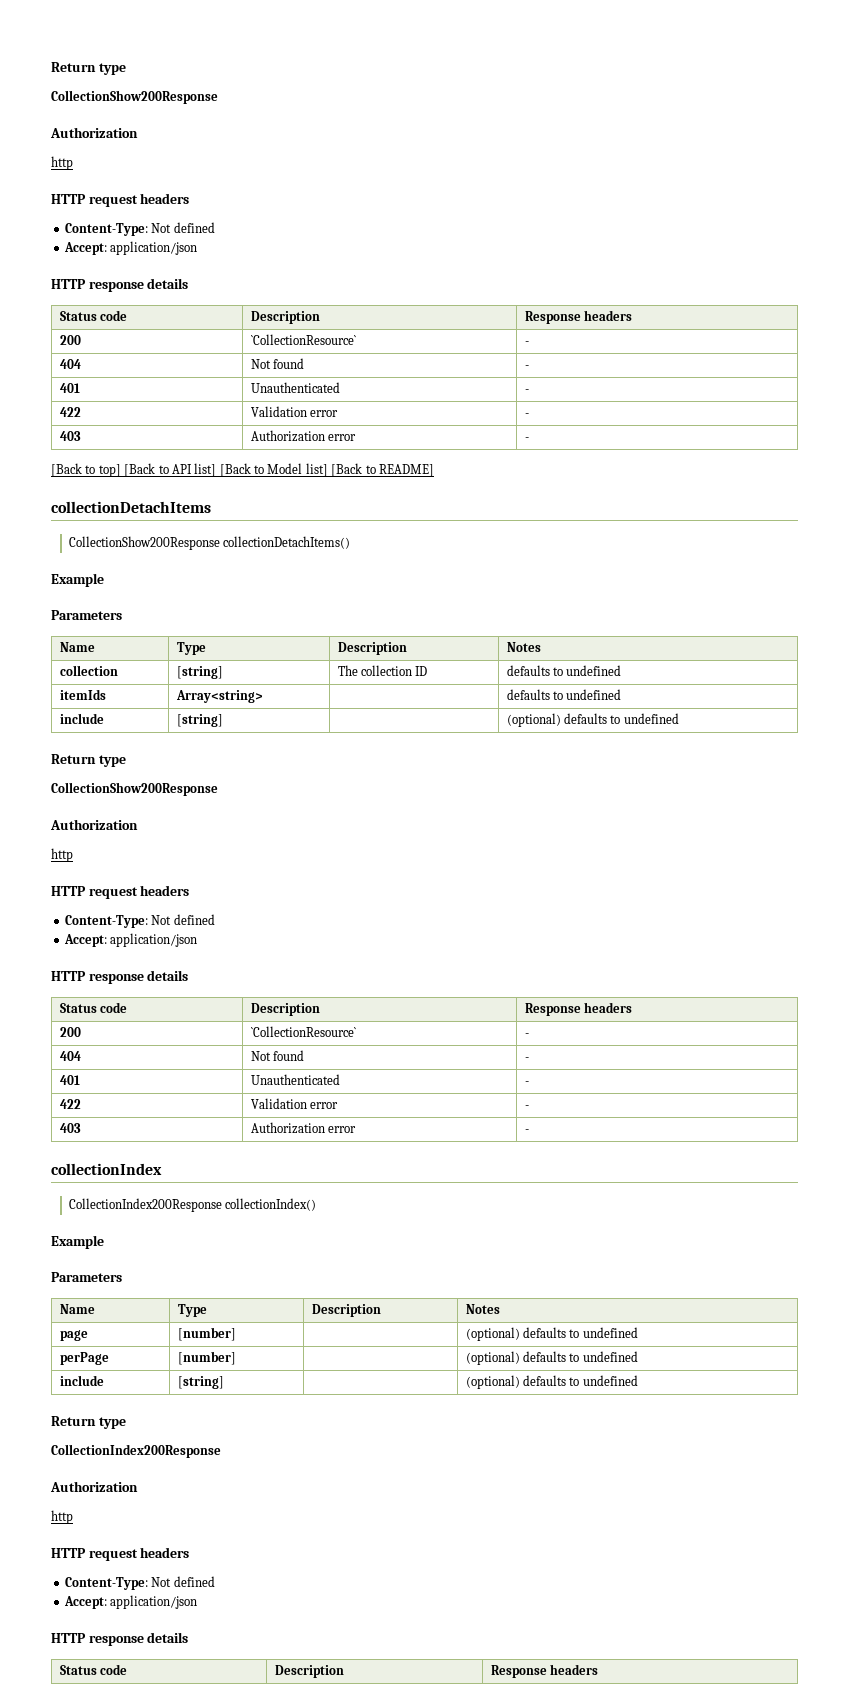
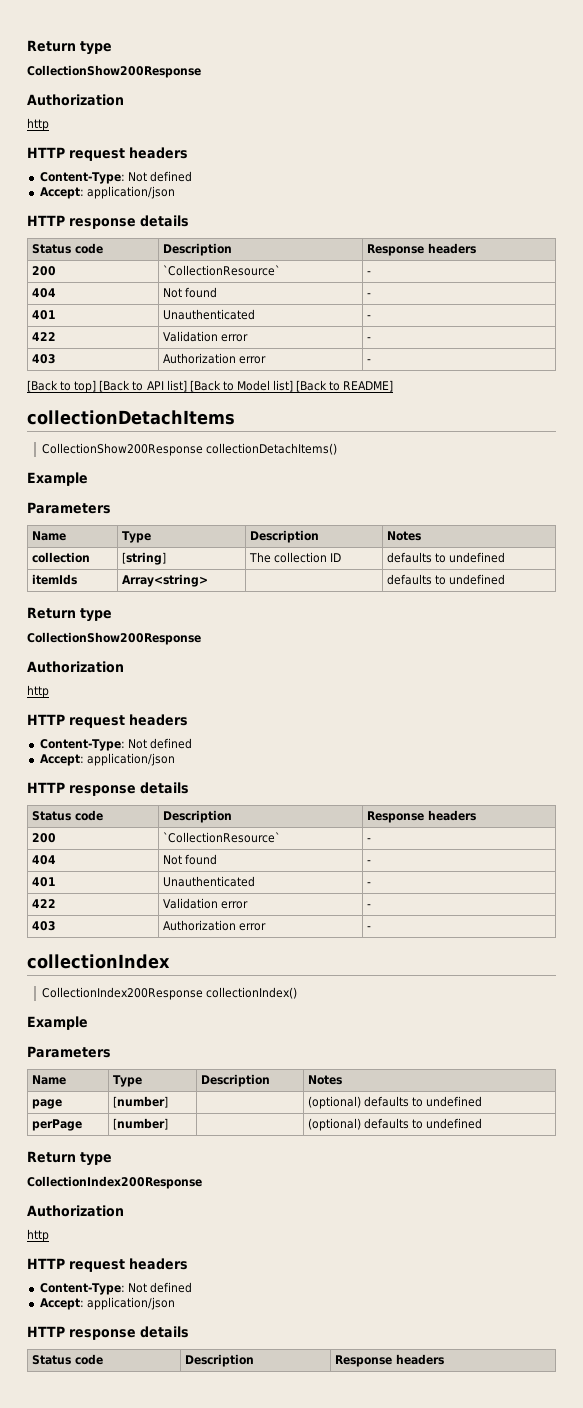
  itemIds | Array<string> | | defaults to undefined
- include | [string] | | (optional) defaults to undefined
  perPage | [number] | | (optional) defaults to undefined
- include | [string] | | (optional) defaults to undefined

